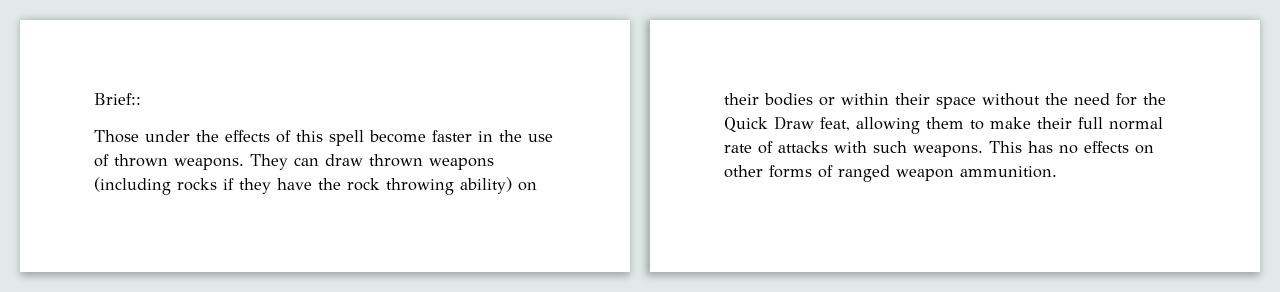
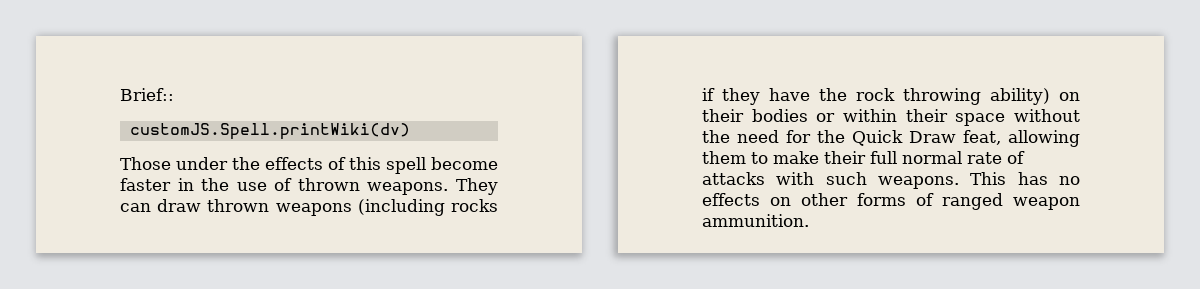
+ customJS.Spell.printWiki(dv)

